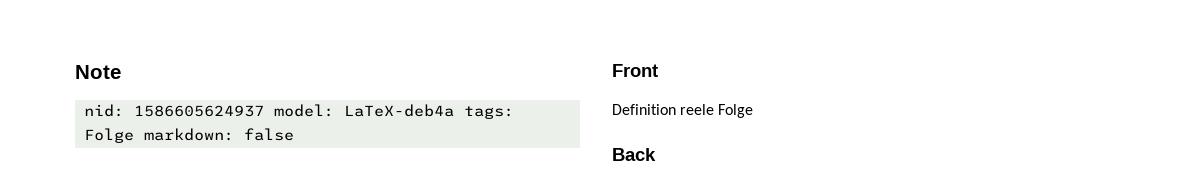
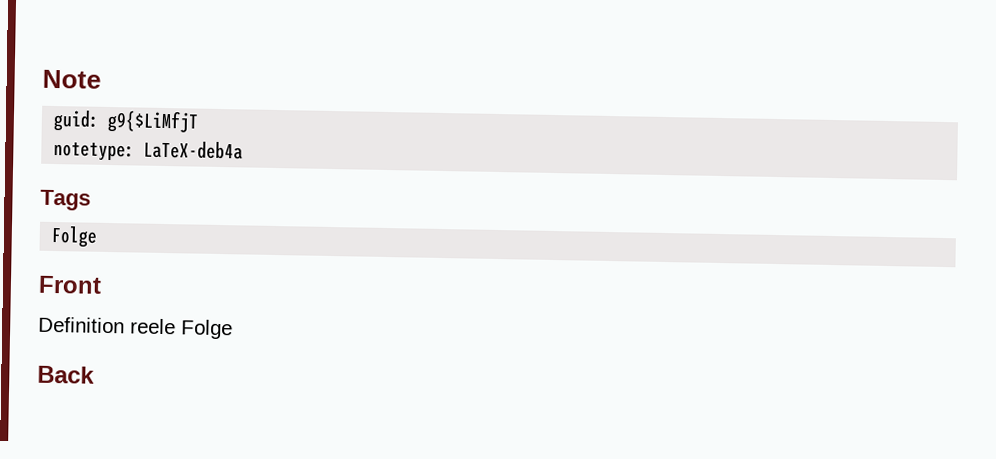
- nid: 1586605624937 model: LaTeX-deb4a tags: Folge markdown: false
+ guid: g9{$LiMfjT
+ notetype: LaTeX-deb4a
+ Tags
+ Folge

